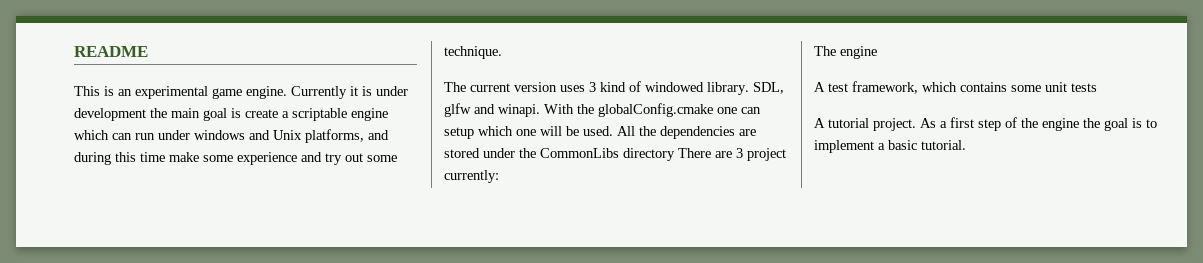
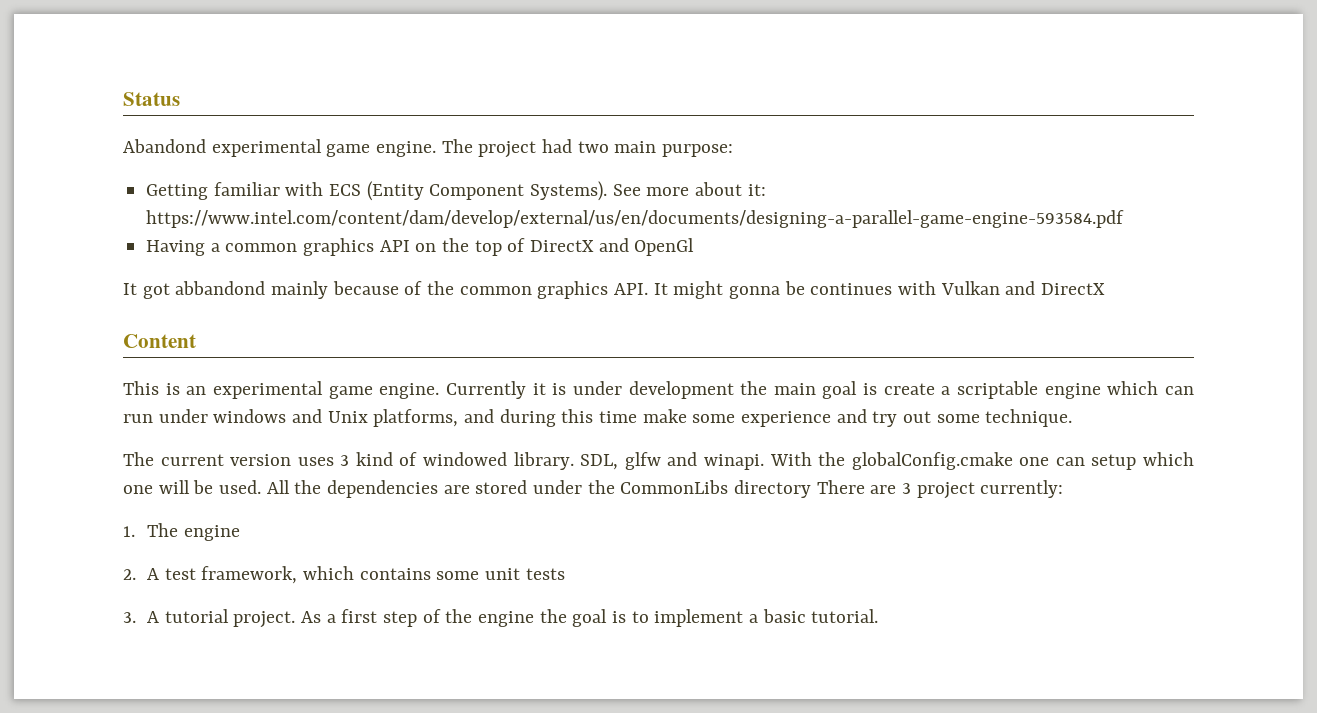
- README
+ Status
+ Abandond experimental game engine. The project had two main purpose:
+ Getting familiar with ECS (Entity Component Systems). See more about it: https://www.intel.com/content/dam/develop/external/us/en/documents/designing-a-parallel-game-engine-593584.pdf
+ Having a common graphics API on the top of DirectX and OpenGl
+ It got abbandond mainly because of the common graphics API. It might gonna be continues with Vulkan and DirectX
+ Content
- The engine
+ 1. The engine
- A test framework, which contains some unit tests
+ 2. A test framework, which contains some unit tests
- A tutorial project.
+ 3. A tutorial project.

